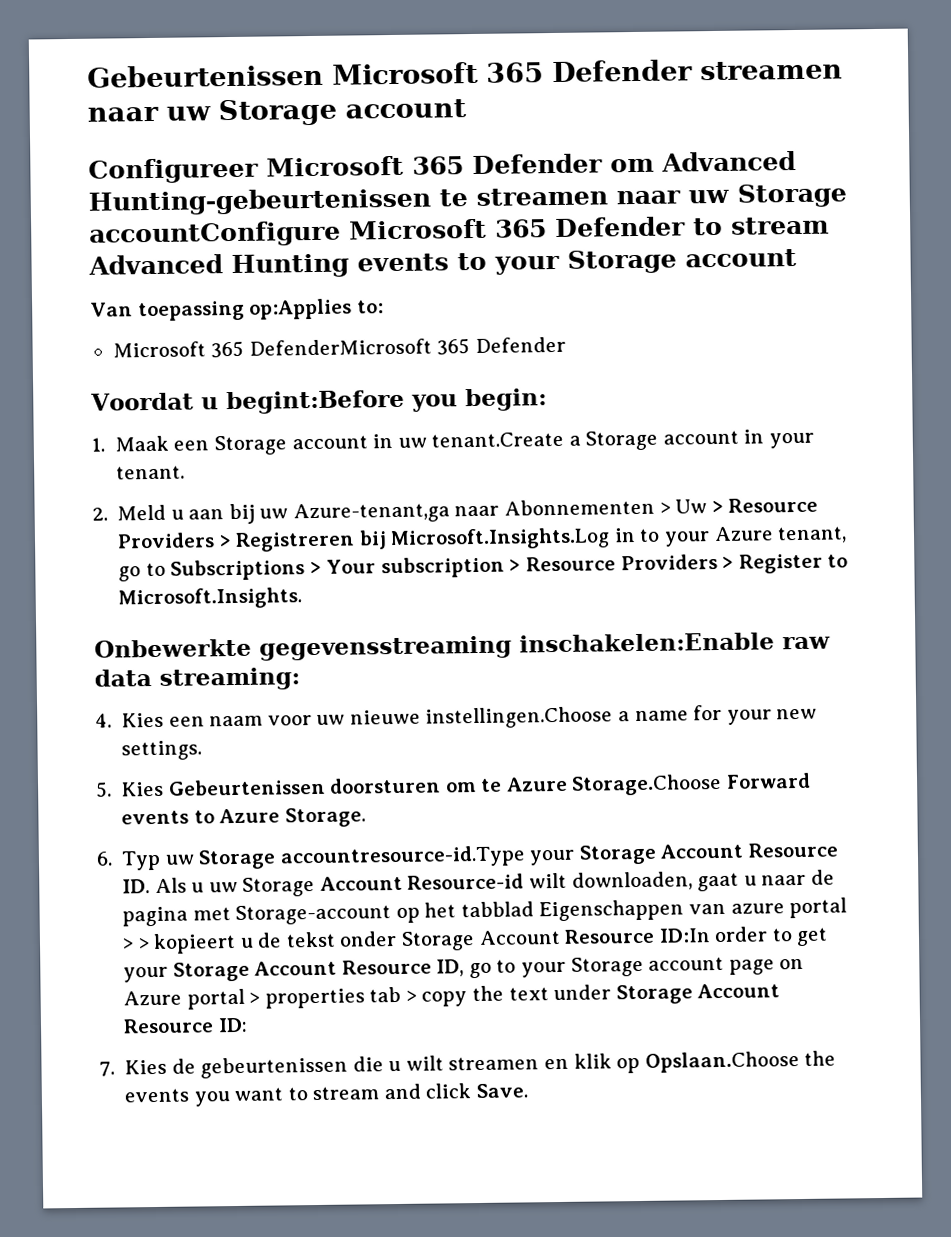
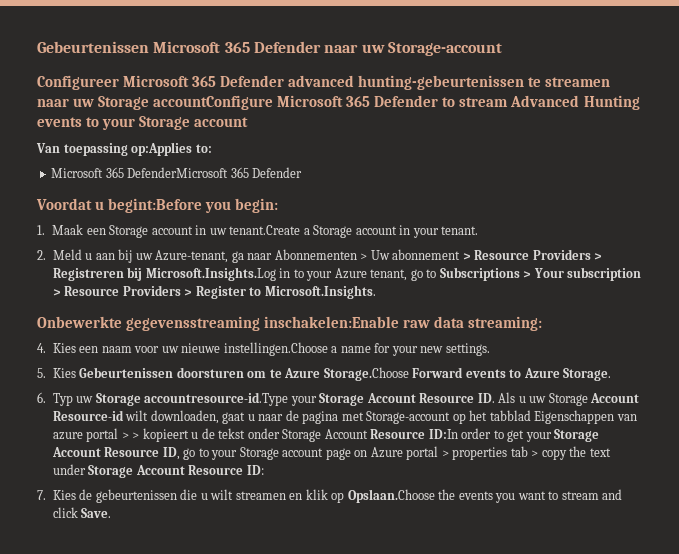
- Gebeurtenissen Microsoft 365 Defender streamen naar uw Storage account
+ Gebeurtenissen Microsoft 365 Defender naar uw Storage-account
- Configureer Microsoft 365 Defender om Advanced Hunting-gebeurtenissen te streamen naar uw Storage accountConfigure Microsoft 365 Defender to stream Advanced Hunting events to your Storage account
+ Configureer Microsoft 365 Defender advanced hunting-gebeurtenissen te streamen naar uw Storage accountConfigure Microsoft 365 Defender to stream Advanced Hunting events to your Storage account
- 2. Meld u aan bij uw Azure-tenant,ga naar Abonnementen > Uw > Resource Providers > Registreren bij Microsoft.Insights.Log in to your Azure tenant, go to Subscriptions > Your subscription > Resource Providers > Register to Microsoft.Insights.
+ 2. Meld u aan bij uw Azure-tenant, ga naar Abonnementen > Uw abonnement > Resource Providers > Registreren bij Microsoft.Insights.Log in to your Azure tenant, go to Subscriptions > Your subscription > Resource Providers > Register to Microsoft.Insights.

